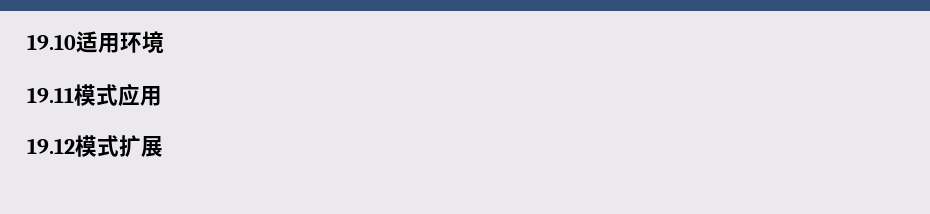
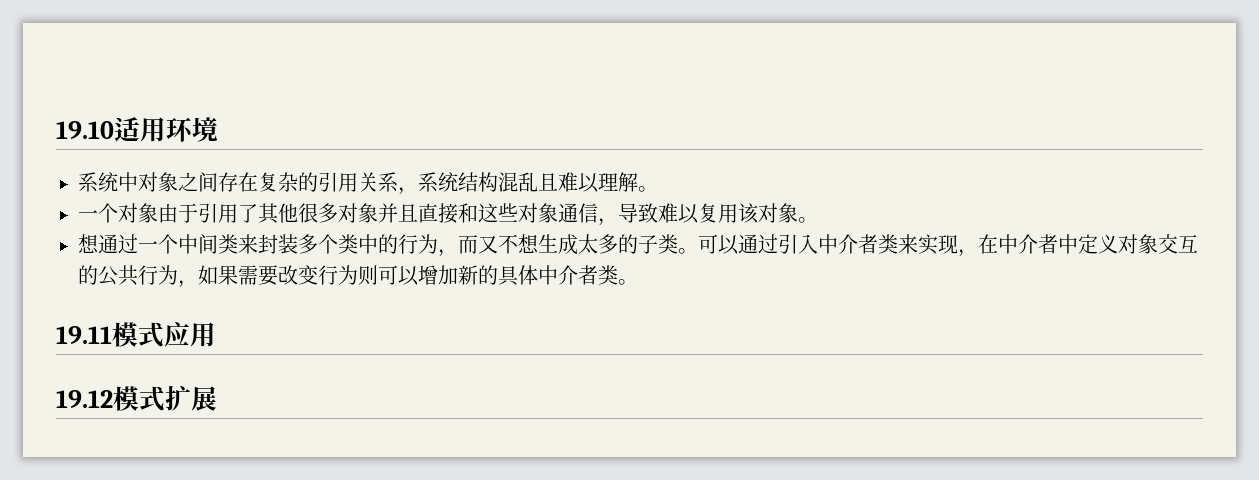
+ 系统中对象之间存在复杂的引用关系，系统结构混乱且难以理解。
+ 一个对象由于引用了其他很多对象并且直接和这些对象通信，导致难以复用该对象。
+ 想通过一个中间类来封装多个类中的行为，而又不想生成太多的子类。可以通过引入中介者类来实现，在中介者中定义对象交互的公共行为，如果需要改变行为则可以增加新的具体中介者类。

